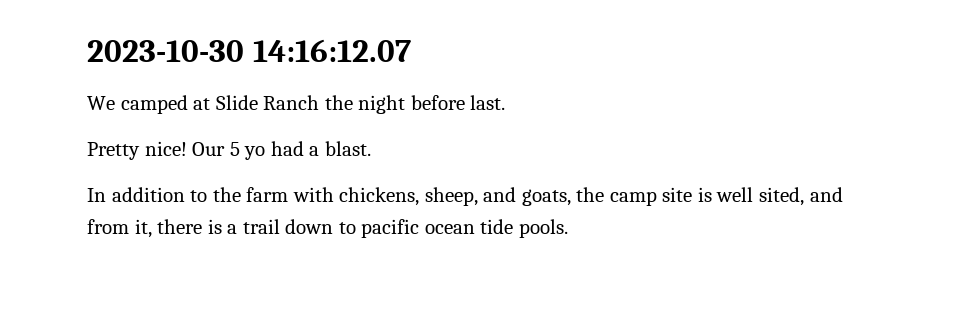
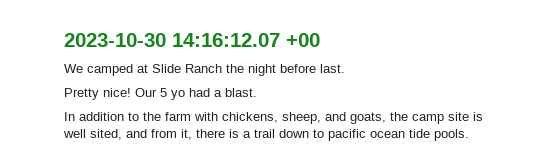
- 2023-10-30 14:16:12.07
+ 2023-10-30 14:16:12.07 +00

